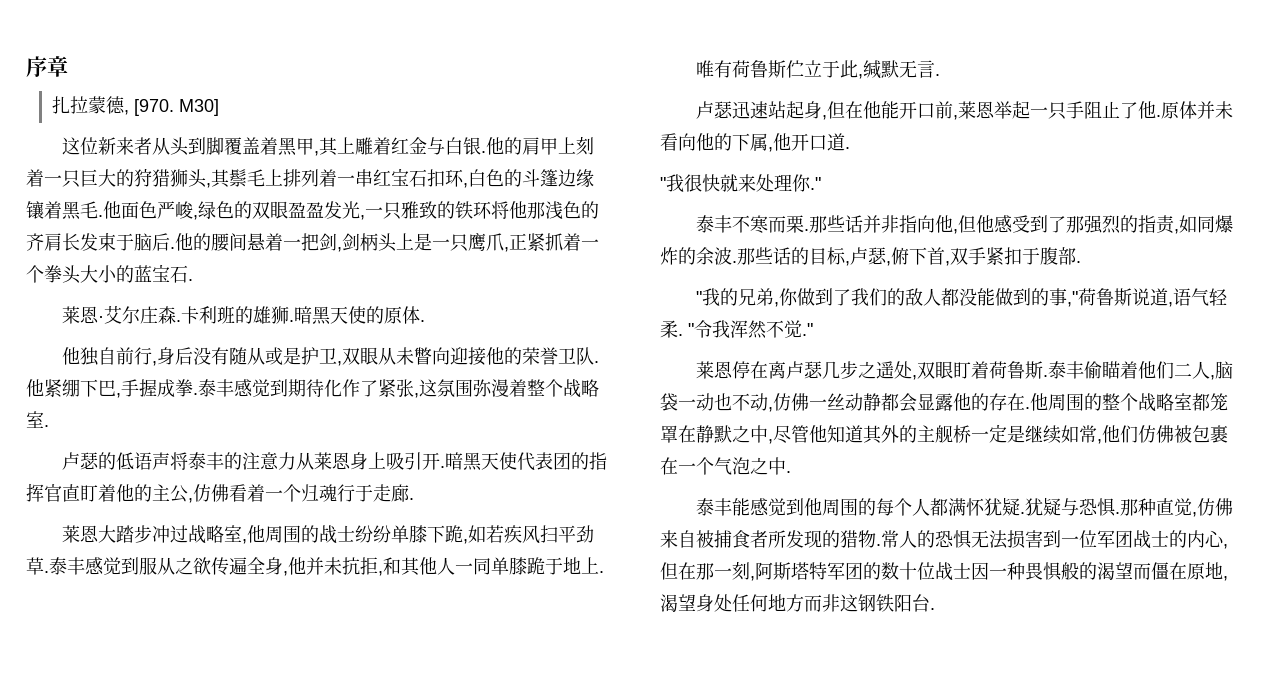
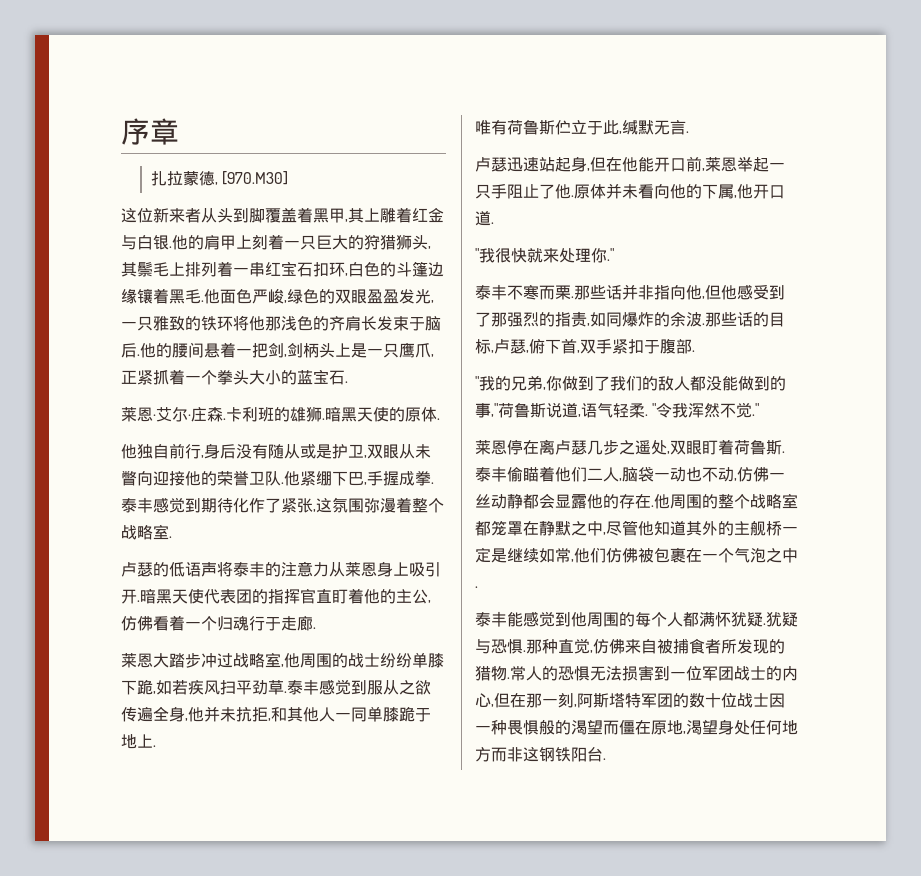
- 扎拉蒙德, [970. M30]
+ 扎拉蒙德, [970.M30]
- 莱恩·艾尔庄森.
+ 莱恩·艾尔·庄森.

